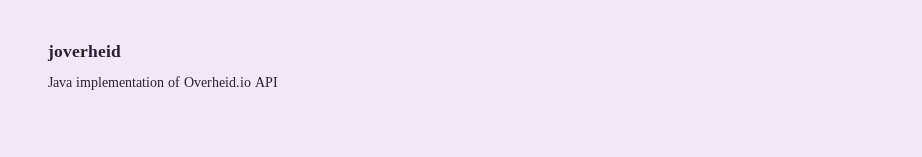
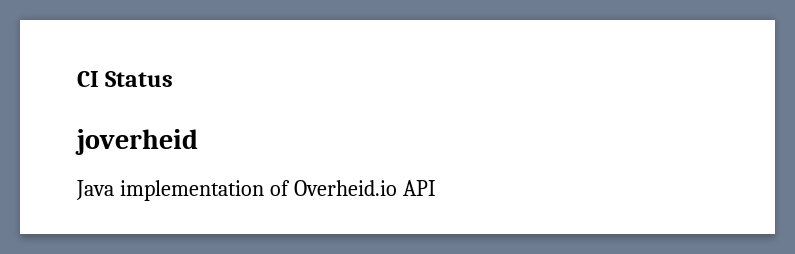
+ CI Status

